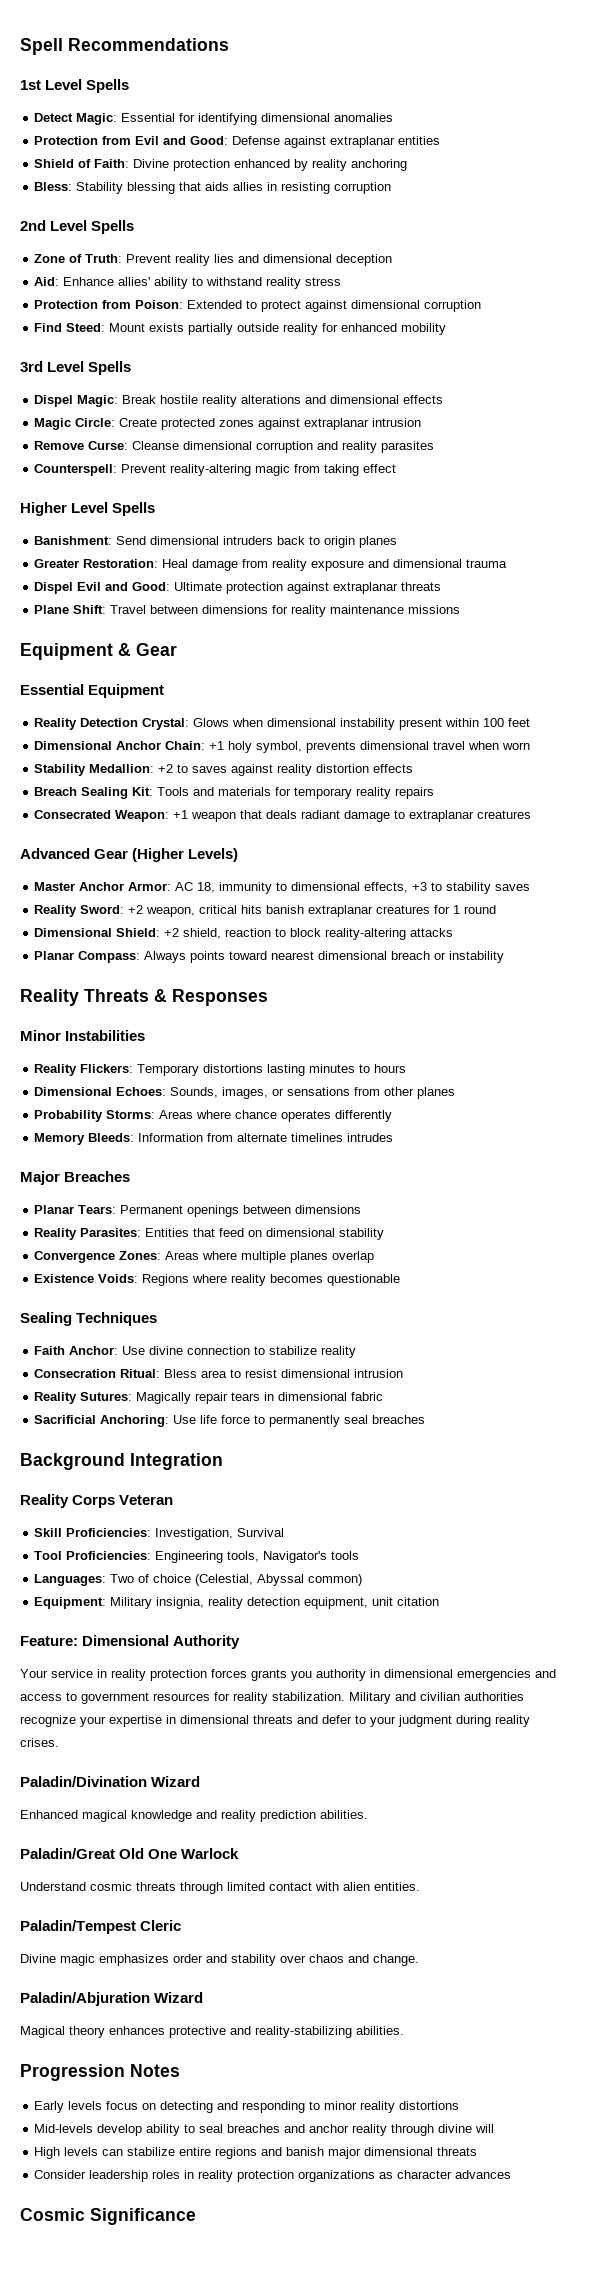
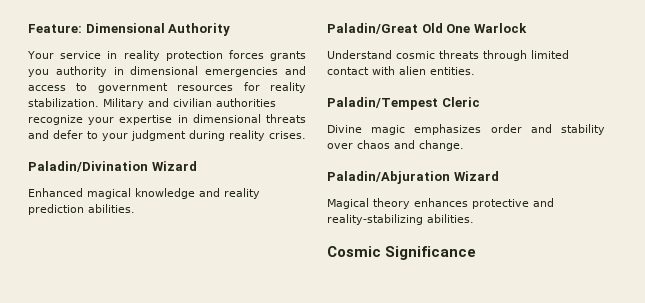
- Spell Recommendations
- 1st Level Spells
- Detect Magic: Essential for identifying dimensional anomalies
- Protection from Evil and Good: Defense against extraplanar entities
- Shield of Faith: Divine protection enhanced by reality anchoring
- Bless: Stability blessing that aids allies in resisting corruption
- 2nd Level Spells
- Zone of Truth: Prevent reality lies and dimensional deception
- Aid: Enhance allies' ability to withstand reality stress
- Protection from Poison: Extended to protect against dimensional corruption
- Find Steed: Mount exists partially outside reality for enhanced mobility
- 3rd Level Spells
- Dispel Magic: Break hostile reality alterations and dimensional effects
- Magic Circle: Create protected zones against extraplanar intrusion
- Remove Curse: Cleanse dimensional corruption and reality parasites
- Counterspell: Prevent reality-altering magic from taking effect
- Higher Level Spells
- Banishment: Send dimensional intruders back to origin planes
- Greater Restoration: Heal damage from reality exposure and dimensional trauma
- Dispel Evil and Good: Ultimate protection against extraplanar threats
- Plane Shift: Travel between dimensions for reality maintenance missions
- Equipment & Gear
- Essential Equipment
- Reality Detection Crystal: Glows when dimensional instability present within 100 feet
- Dimensional Anchor Chain: +1 holy symbol, prevents dimensional travel when worn
- Stability Medallion: +2 to saves against reality distortion effects
- Breach Sealing Kit: Tools and materials for temporary reality repairs
- Consecrated Weapon: +1 weapon that deals radiant damage to extraplanar creatures
- Advanced Gear (Higher Levels)
- Master Anchor Armor: AC 18, immunity to dimensional effects, +3 to stability saves
- Reality Sword: +2 weapon, critical hits banish extraplanar creatures for 1 round
- Dimensional Shield: +2 shield, reaction to block reality-altering attacks
- Planar Compass: Always points toward nearest dimensional breach or instability
- Reality Threats & Responses
- Minor Instabilities
- Reality Flickers: Temporary distortions lasting minutes to hours
- Dimensional Echoes: Sounds, images, or sensations from other planes
- Probability Storms: Areas where chance operates differently
- Memory Bleeds: Information from alternate timelines intrudes
- Major Breaches
- Planar Tears: Permanent openings between dimensions
- Reality Parasites: Entities that feed on dimensional stability
- Convergence Zones: Areas where multiple planes overlap
- Existence Voids: Regions where reality becomes questionable
- Sealing Techniques
- Faith Anchor: Use divine connection to stabilize reality
- Consecration Ritual: Bless area to resist dimensional intrusion
- Reality Sutures: Magically repair tears in dimensional fabric
- Sacrificial Anchoring: Use life force to permanently seal breaches
- Background Integration
- Reality Corps Veteran
- Skill Proficiencies: Investigation, Survival
- Tool Proficiencies: Engineering tools, Navigator's tools
- Languages: Two of choice (Celestial, Abyssal common)
- Equipment: Military insignia, reality detection equipment, unit citation
- Progression Notes
- Early levels focus on detecting and responding to minor reality distortions
- Mid-levels develop ability to seal breaches and anchor reality through divine will
- High levels can stabilize entire regions and banish major dimensional threats
- Consider leadership roles in reality protection organizations as character advances

